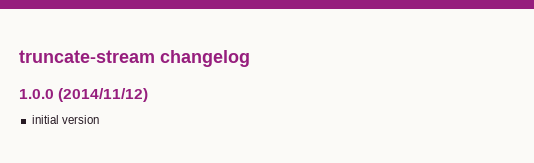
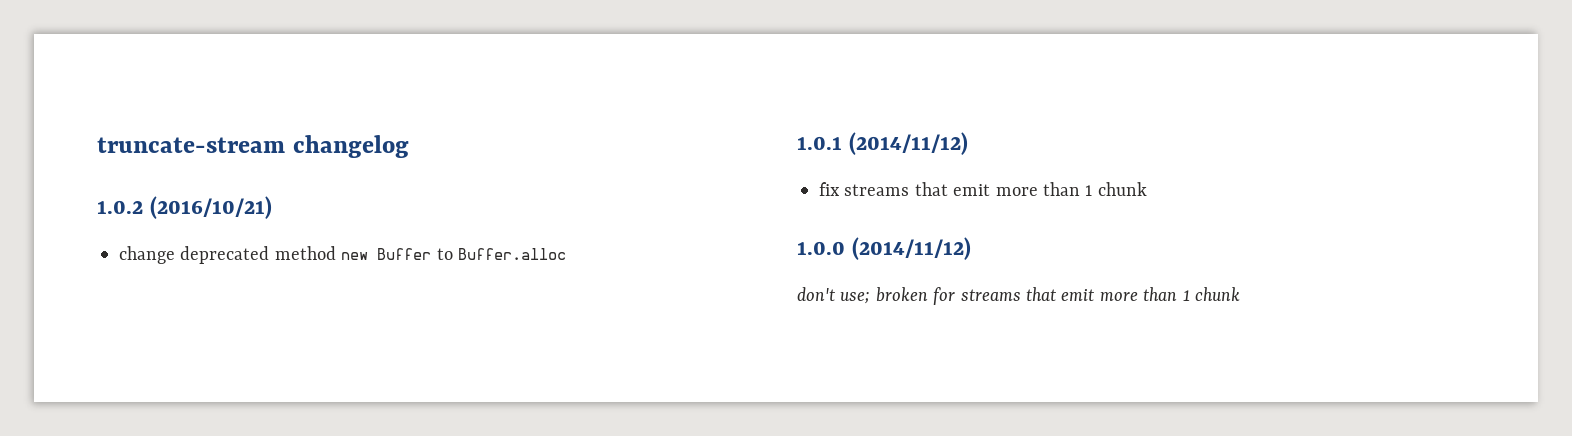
+ 1.0.2 (2016/10/21)
+ change deprecated method new Buffer to Buffer.alloc
+ 1.0.1 (2014/11/12)
+ fix streams that emit more than 1 chunk
  1.0.0 (2014/11/12)
- initial version
+ don't use; broken for streams that emit more than 1 chunk

